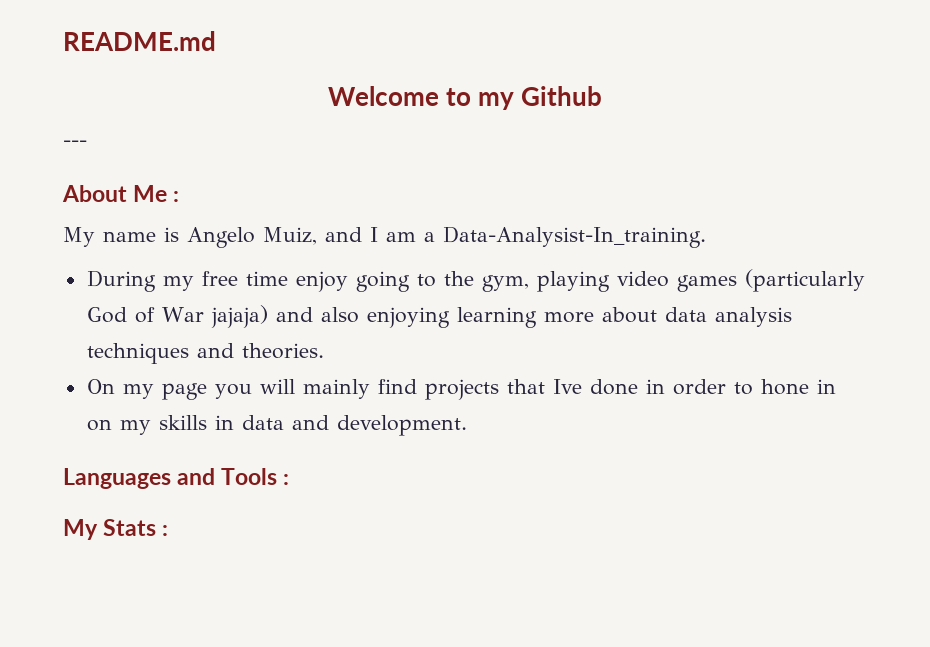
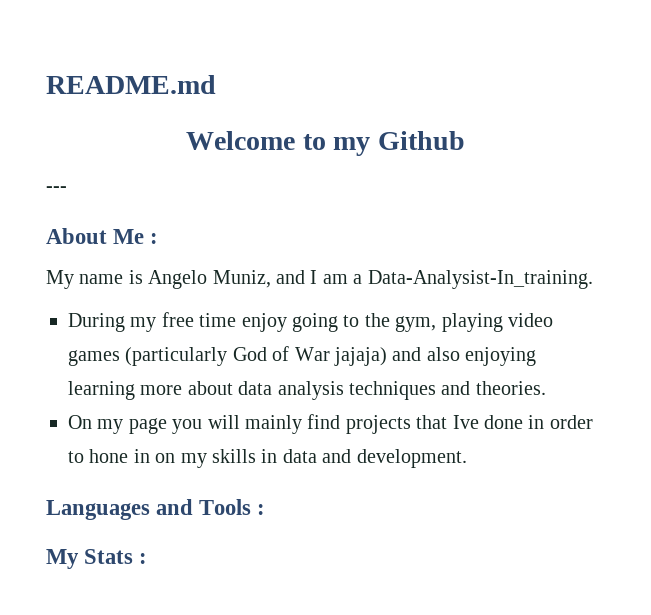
- My name is Angelo Muiz, and I am a Data-Analysist-In_training.
+ My name is Angelo Muniz, and I am a Data-Analysist-In_training.

